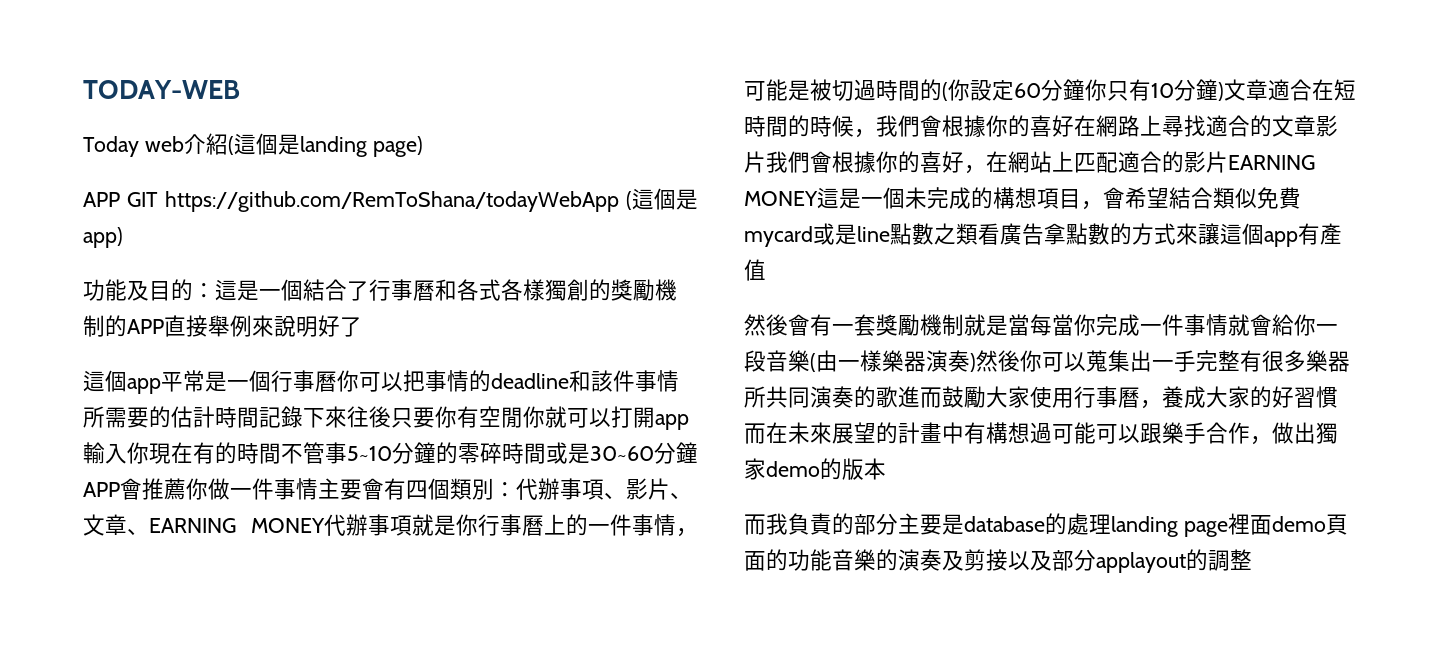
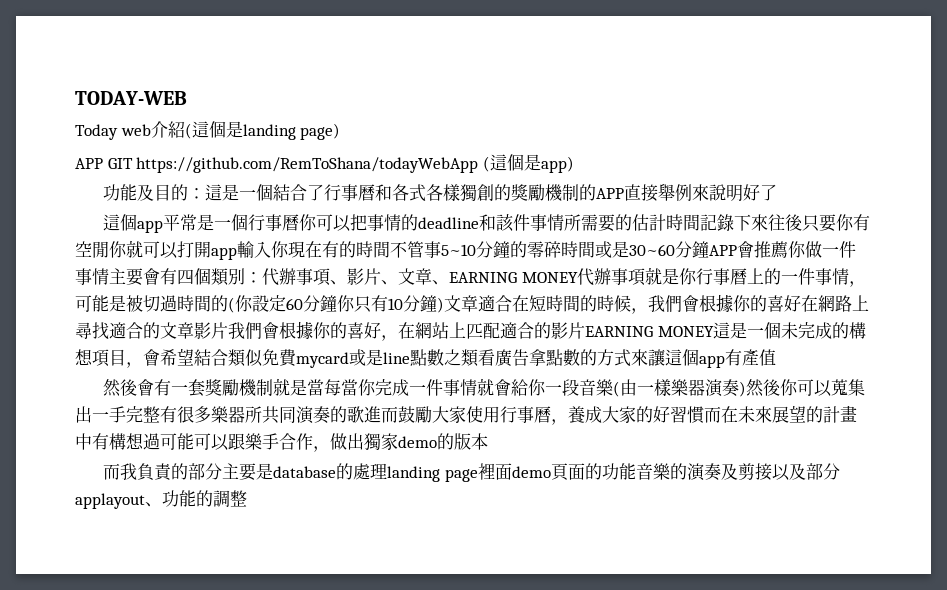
- 而我負責的部分主要是database的處理landing page裡面demo頁面的功能音樂的演奏及剪接以及部分applayout的調整
+ 而我負責的部分主要是database的處理landing page裡面demo頁面的功能音樂的演奏及剪接以及部分applayout、功能的調整

